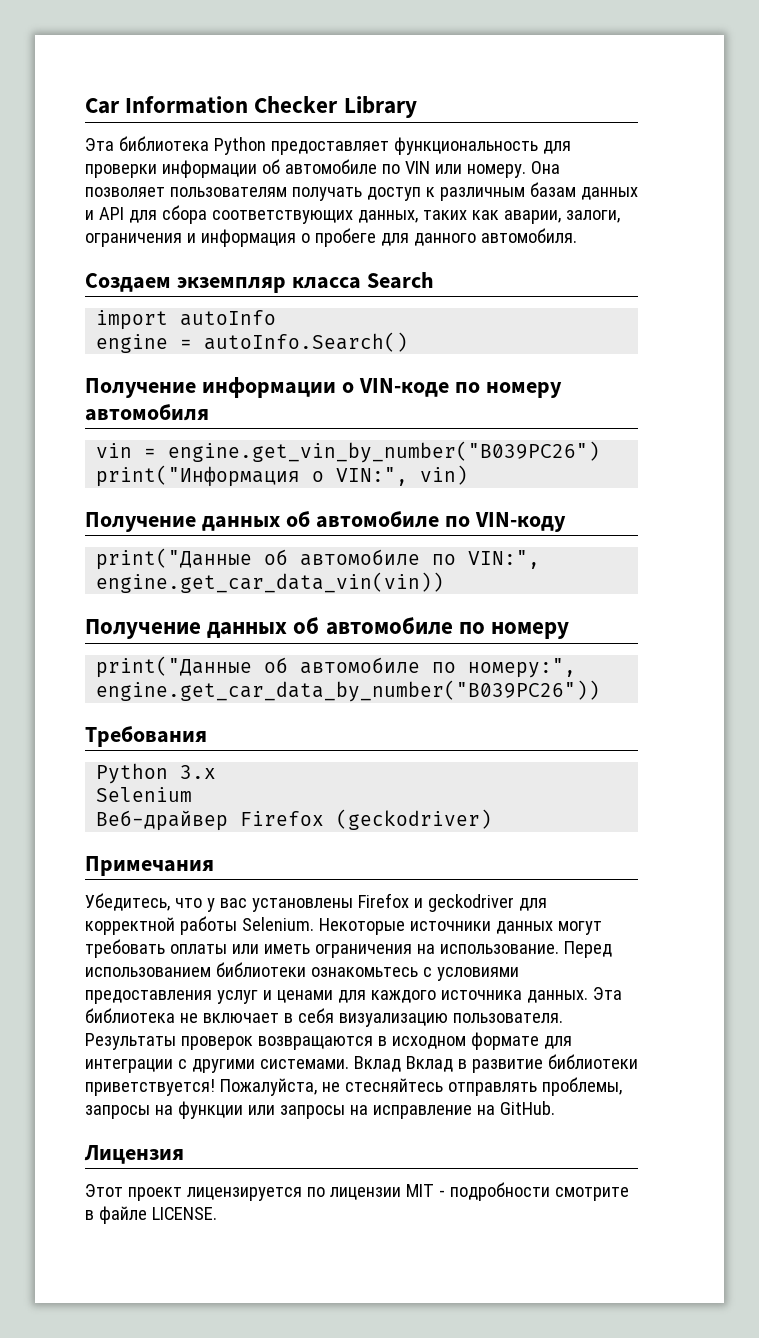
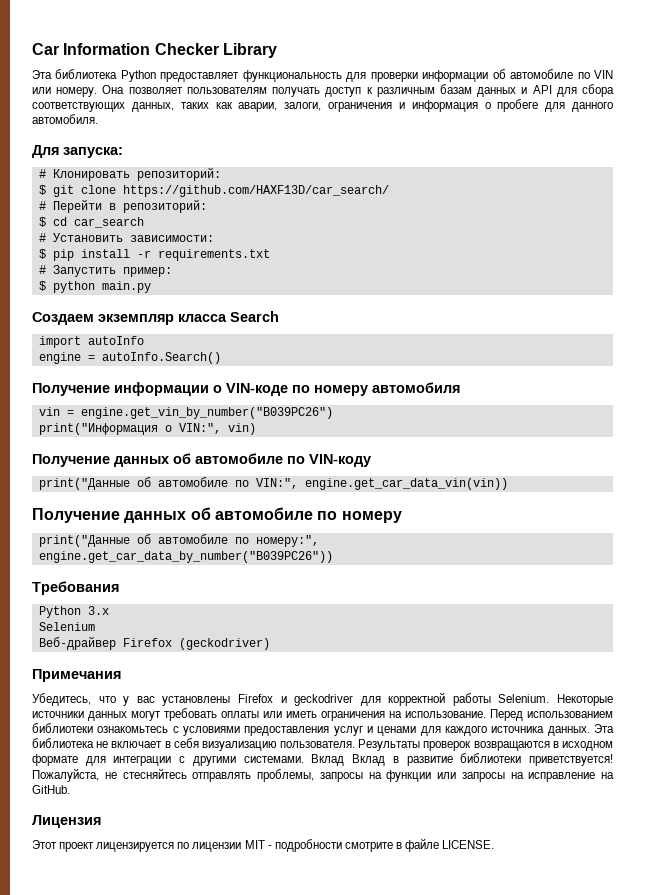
+ Для запуска:
+ # Клонировать репозиторий:
+ $ git clone https://github.com/HAXF13D/car_search/
+ # Перейти в репозиторий:
+ $ cd car_search
+ # Установить зависимости:
+ $ pip install -r requirements.txt
+ # Запустить пример:
+ $ python main.py

